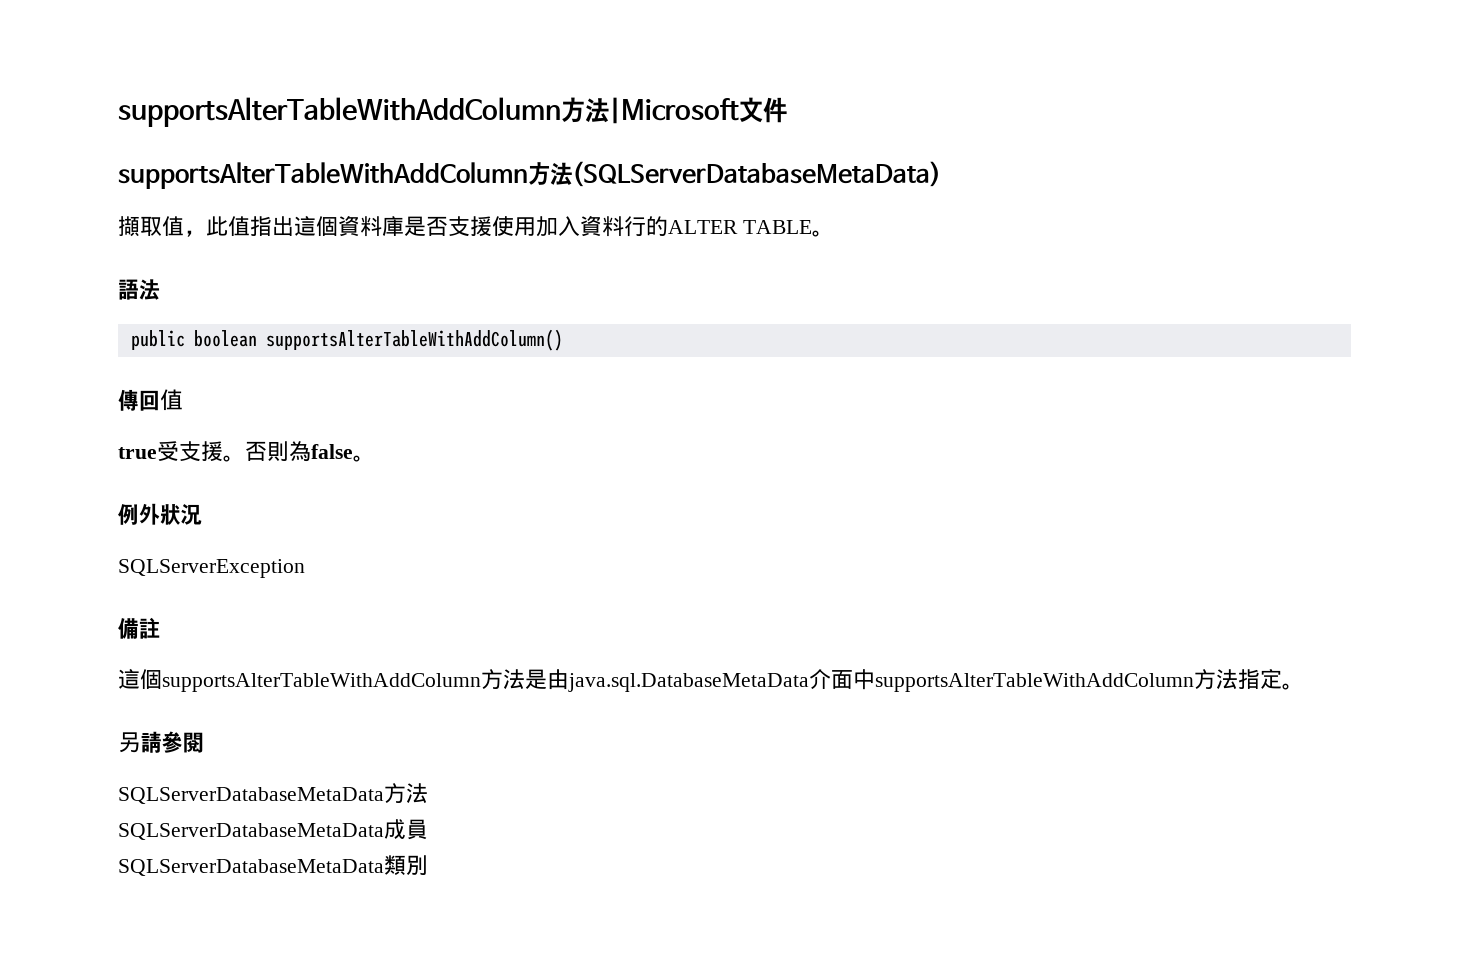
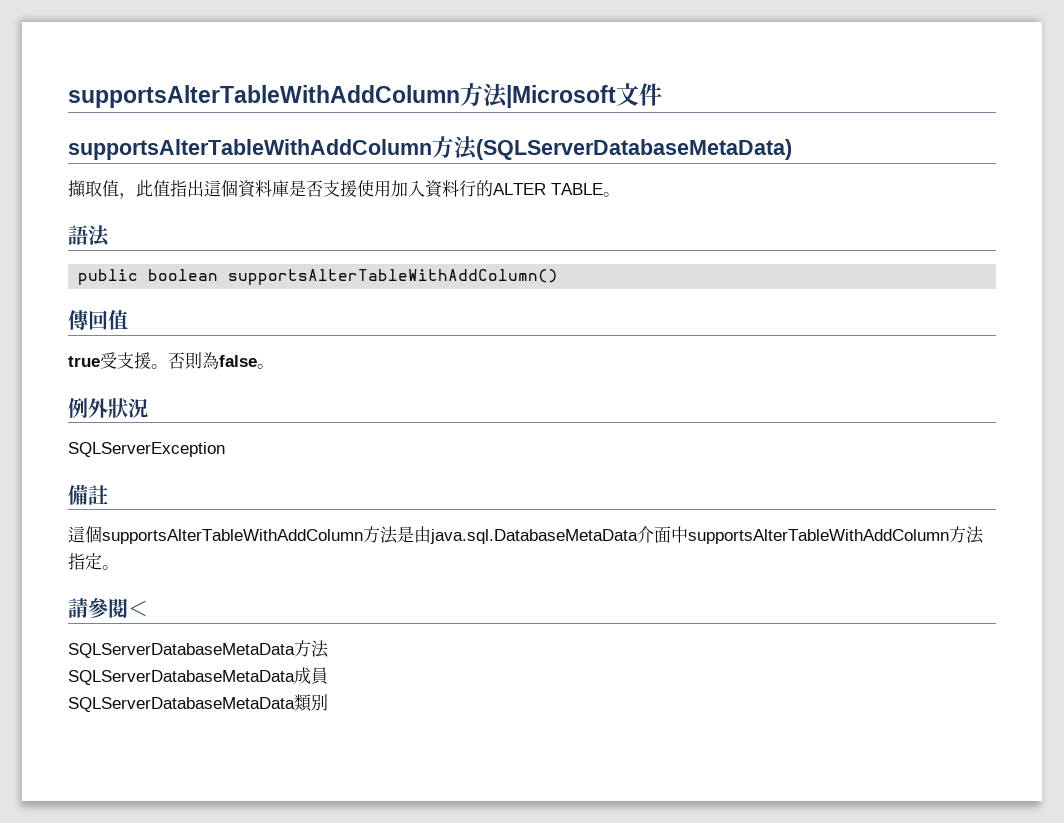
- 另請參閱
+ 請參閱＜

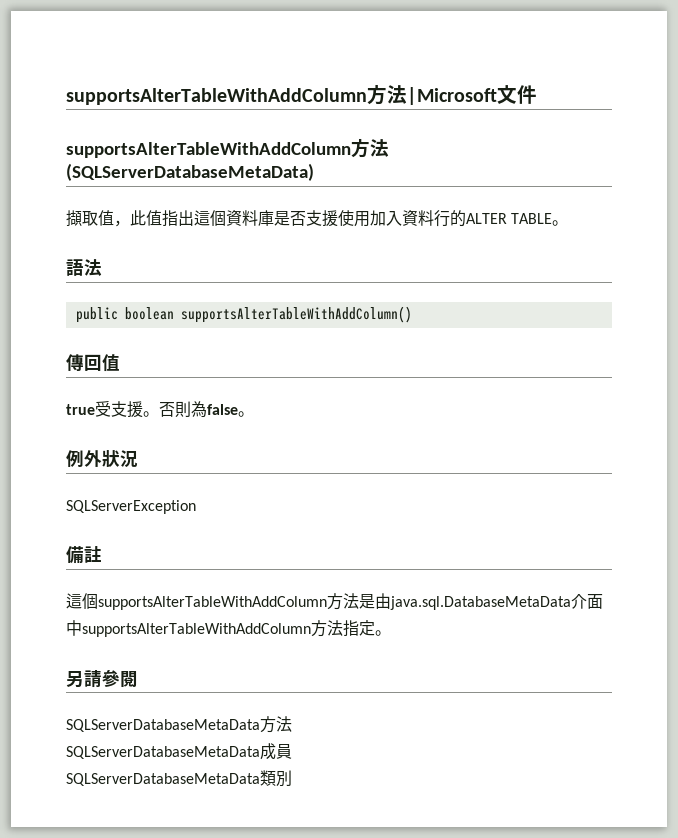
- 請參閱＜
+ 另請參閱

